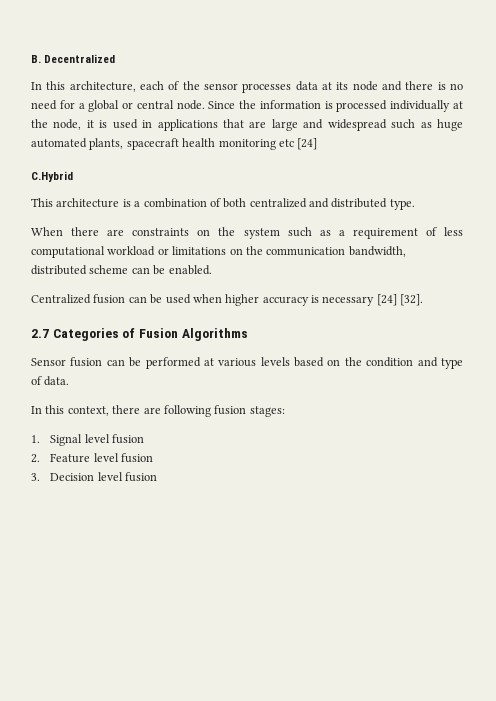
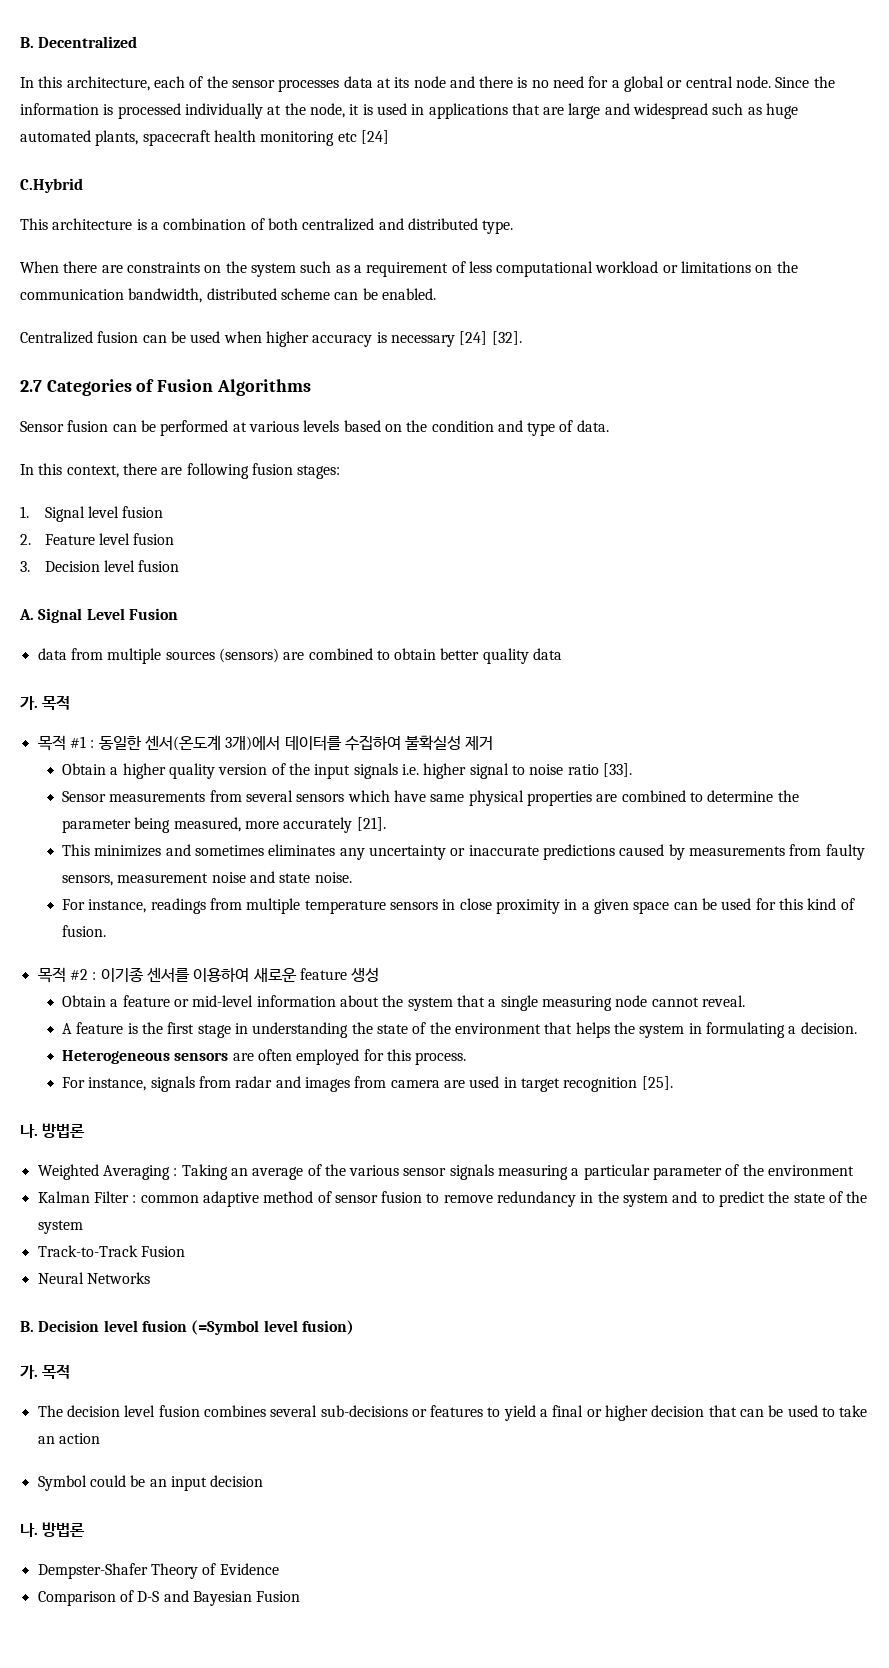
+ A. Signal Level Fusion
+ data from multiple sources (sensors) are combined to obtain better quality data
+ 가. 목적
+ 목적 #1 : 동일한 센서(온도계 3개)에서 데이터를 수집하여 불확실성 제거
+ Obtain a higher quality version of the input signals i.e. higher signal to noise ratio [33].
+ Sensor measurements from several sensors which have same physical properties are combined to determine the parameter being measured, more accurately [21].
+ This minimizes and sometimes eliminates any uncertainty or inaccurate predictions caused by measurements from faulty sensors, measurement noise and state noise.
+ For instance, readings from multiple temperature sensors in close proximity in a given space can be used for this kind of fusion.
+ 목적 #2 : 이기종 센서를 이용하여 새로운 feature 생성
+ Obtain a feature or mid-level information about the system that a single measuring node cannot reveal.
+ A feature is the first stage in understanding the state of the environment that helps the system in formulating a decision.
+ Heterogeneous sensors are often employed for this process.
+ For instance, signals from radar and images from camera are used in target recognition [25].
+ 나. 방법론
+ Weighted Averaging : Taking an average of the various sensor signals measuring a particular parameter of the environment
+ Kalman Filter : common adaptive method of sensor fusion to remove redundancy in the system and to predict the state of the system
+ Track-to-Track Fusion
+ Neural Networks
+ B. Decision level fusion (=Symbol level fusion)
+ 가. 목적
+ The decision level fusion combines several sub-decisions or features to yield a final or higher decision that can be used to take an action
+ Symbol could be an input decision
+ 나. 방법론
+ Dempster-Shafer Theory of Evidence
+ Comparison of D-S and Bayesian Fusion

